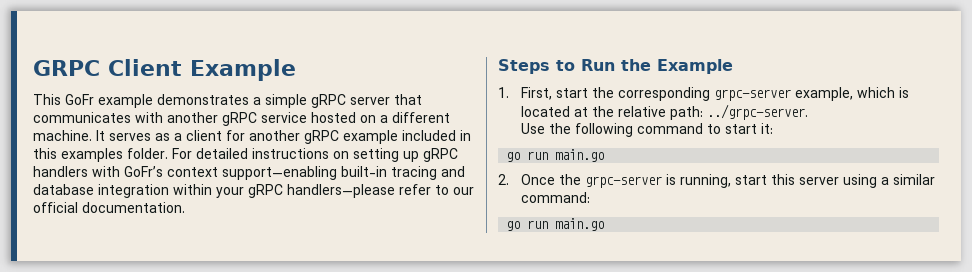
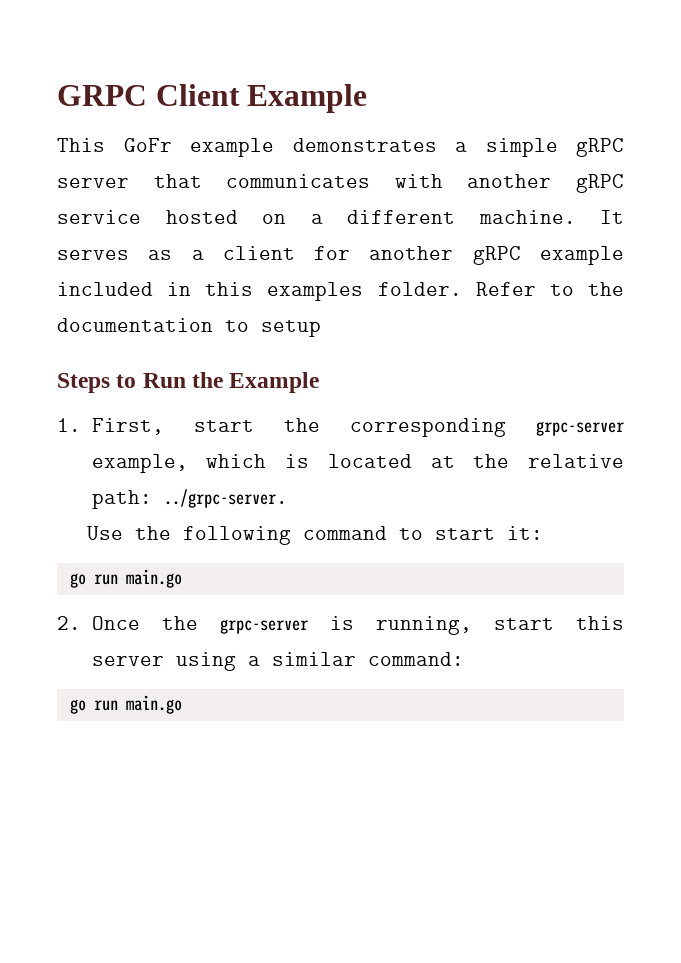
- For detailed instructions on setting up gRPC handlers with GoFr’s context support—enabling built-in tracing and database integration within your gRPC handlers—please refer to our official documentation.
+ Refer to the documentation to setup

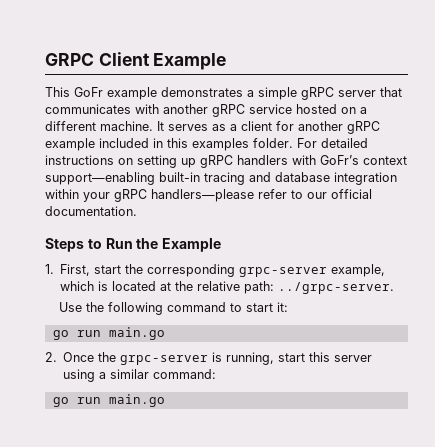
- Refer to the documentation to setup
+ For detailed instructions on setting up gRPC handlers with GoFr’s context support—enabling built-in tracing and database integration within your gRPC handlers—please refer to our official documentation.

